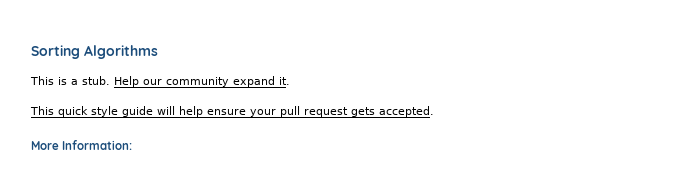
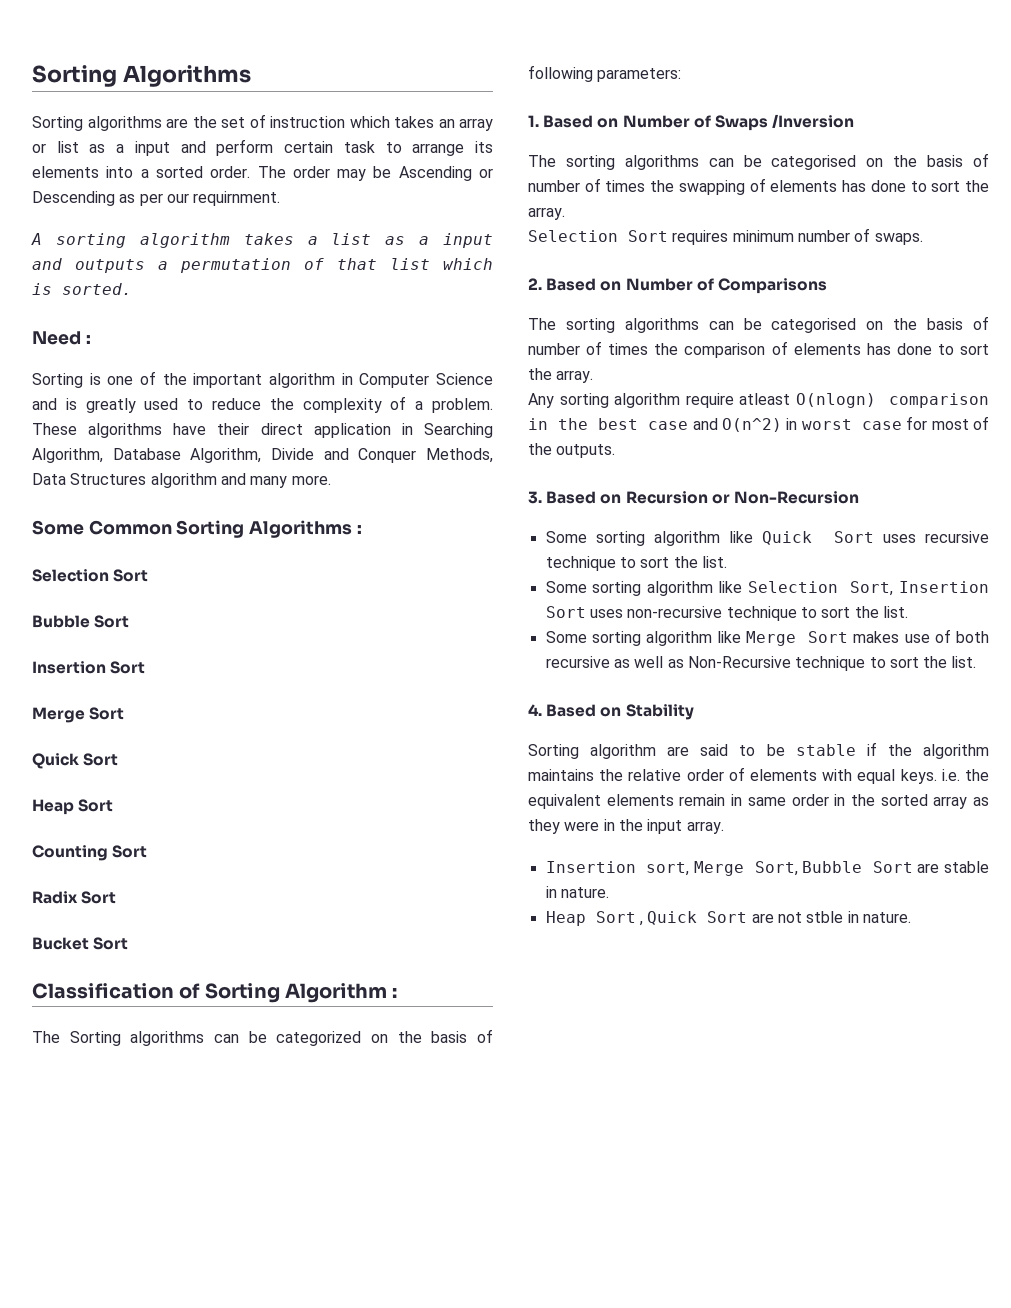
- This is a stub. Help our community expand it.
- This quick style guide will help ensure your pull request gets accepted.
- More Information:
+ Sorting algorithms are the set of instruction which takes an array or list as a input and perform certain task to arrange its elements into a sorted order. The order may be Ascending or Descending as per our requirnment.
+ A sorting algorithm takes a list as a input and outputs a permutation of that list which is sorted.
+ Need :
+ Sorting is one of the important algorithm in Computer Science and is greatly used to reduce the complexity of a problem. These algorithms have their direct application in Searching Algorithm, Database Algorithm, Divide and Conquer Methods, Data Structures algorithm and many more.
+ Some Common Sorting Algorithms :
+ Selection Sort
+ Bubble Sort
+ Insertion Sort
+ Merge Sort
+ Quick Sort
+ Heap Sort
+ Counting Sort
+ Radix Sort
+ Bucket Sort
+ Classification of Sorting Algorithm :
+ The Sorting algorithms can be categorized on the basis of following parameters:
+ 1. Based on Number of Swaps /Inversion
+ The sorting algorithms can be categorised on the basis of number of times the swapping of elements has done to sort the array.
+ Selection Sort requires minimum number of swaps.
+ 2. Based on Number of Comparisons
+ The sorting algorithms can be categorised on the basis of number of times the comparison of elements has done to sort the array.
+ Any sorting algorithm require atleast O(nlogn) comparison in the best case and O(n^2) in worst case for most of the outputs.
+ 3. Based on Recursion or Non-Recursion
+ Some sorting algorithm like Quick Sort uses recursive technique to sort the list.
+ Some sorting algorithm like Selection Sort, Insertion Sort uses non-recursive technique to sort the list.
+ Some sorting algorithm like Merge Sort makes use of both recursive as well as Non-Recursive technique to sort the list.
+ 4. Based on Stability
+ Sorting algorithm are said to be stable if the algorithm maintains the relative order of elements with equal keys. i.e. the equivalent elements remain in same order in the sorted array as they were in the input array.
+ Insertion sort, Merge Sort, Bubble Sort are stable in nature.
+ Heap Sort , Quick Sort are not stble in nature.

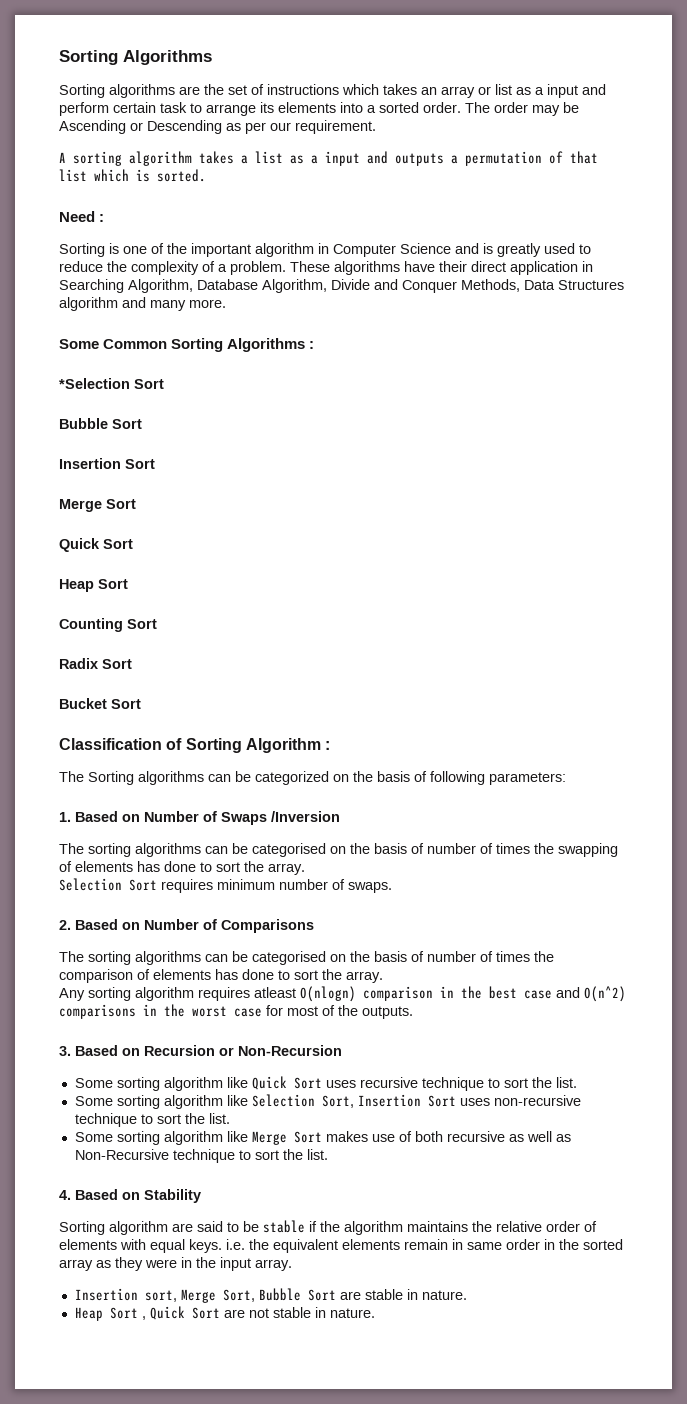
- Sorting algorithms are the set of instruction which takes an array or list as a input and perform certain task to arrange its elements into a sorted order.
+ Sorting algorithms are the set of instructions which takes an array or list as a input and perform certain task to arrange its elements into a sorted order.
- The order may be Ascending or Descending as per our requirnment.
+ The order may be Ascending or Descending as per our requirement.
  Some Common Sorting Algorithms :
- Selection Sort
+ *Selection Sort
- Any sorting algorithm require atleast O(nlogn) comparison in the best case and O(n^2) in worst case for most of the outputs.
+ Any sorting algorithm requires atleast O(nlogn) comparison in the best case and O(n^2) comparisons in the worst case for most of the outputs.
- Heap Sort , Quick Sort are not stble in nature.
+ Heap Sort , Quick Sort are not stable in nature.

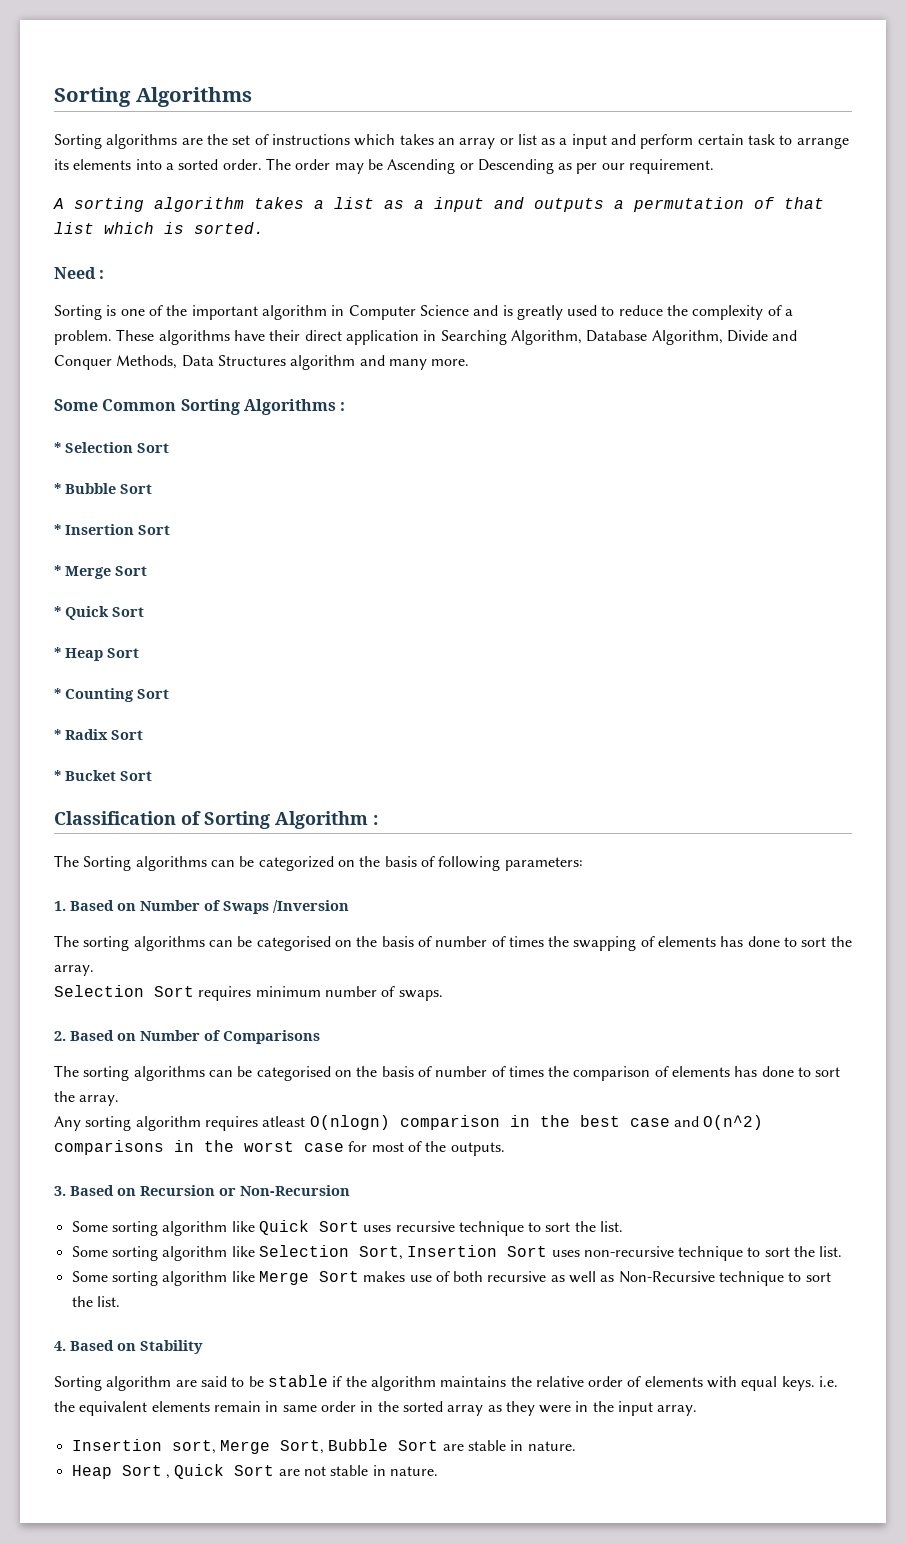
- *Selection Sort
- Bubble Sort
- Insertion Sort
- Merge Sort
- Quick Sort
- Heap Sort
+ * Selection Sort
+ * Bubble Sort
+ * Insertion Sort
+ * Merge Sort
+ * Quick Sort
+ * Heap Sort
- Counting Sort
+ * Counting Sort
- Radix Sort
+ * Radix Sort
- Bucket Sort
+ * Bucket Sort

